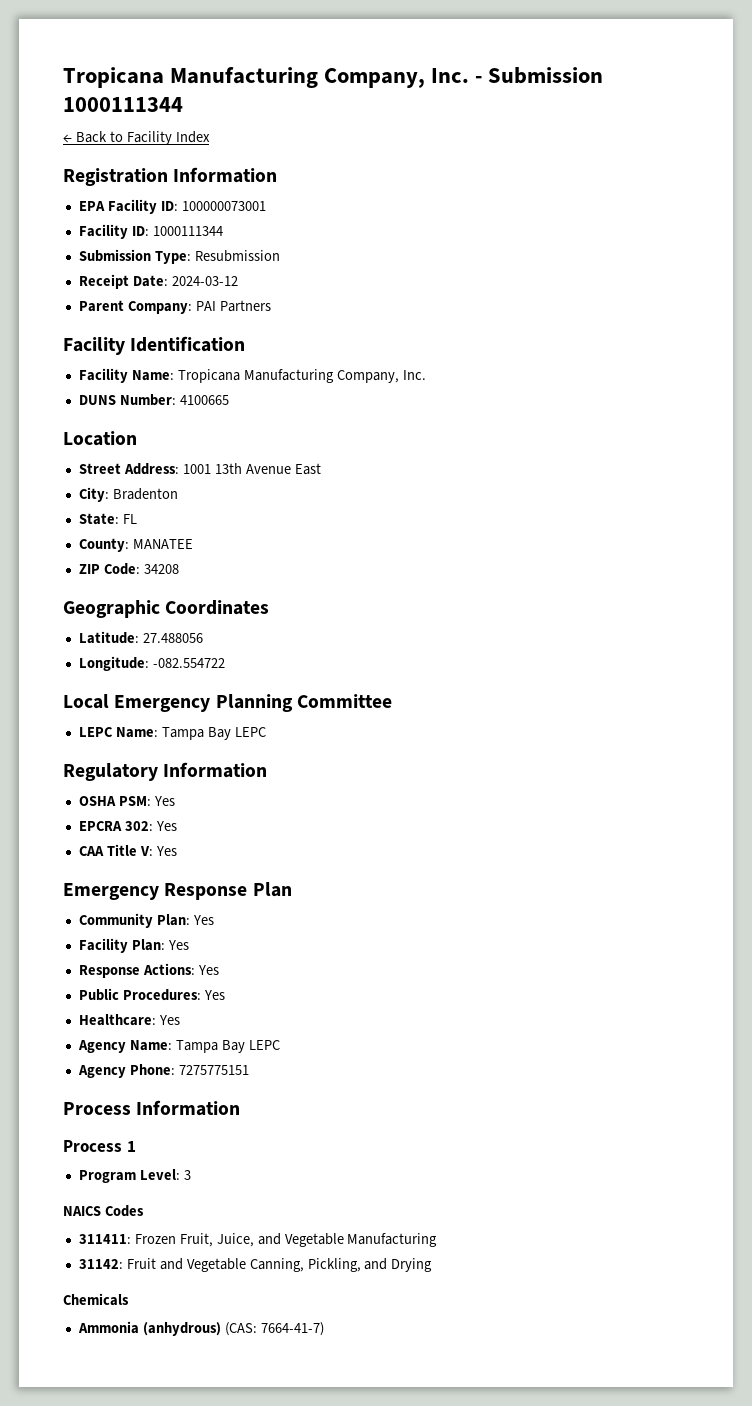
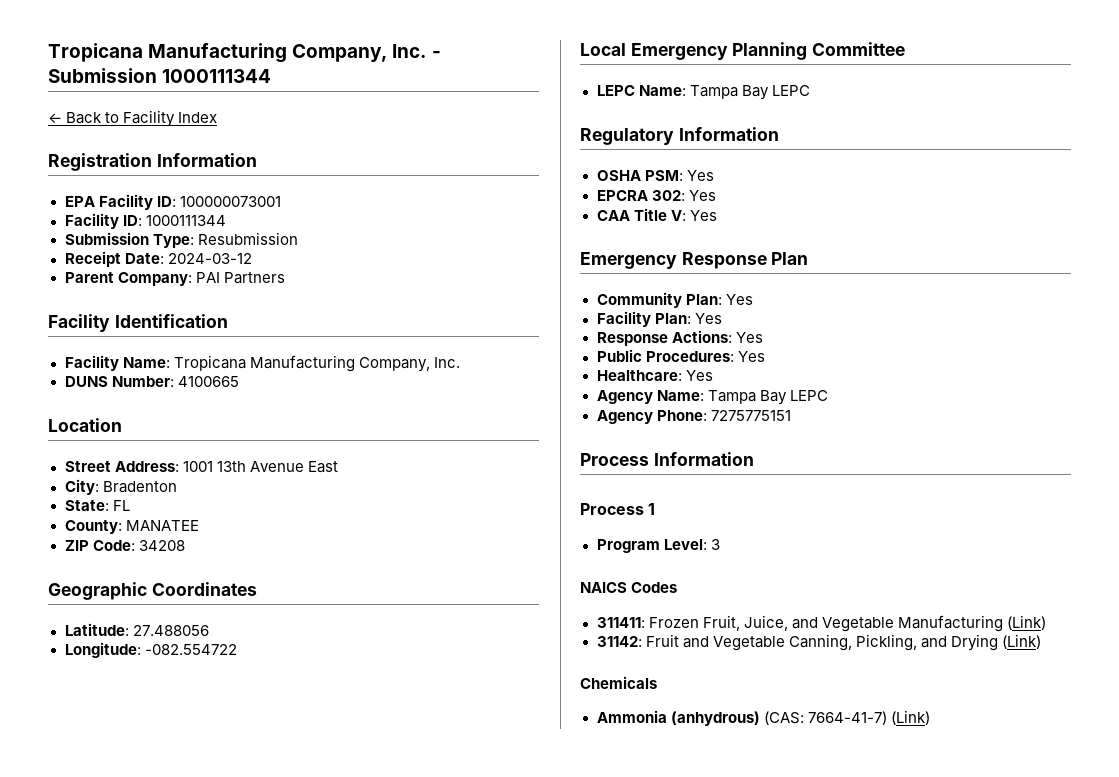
- 311411: Frozen Fruit, Juice, and Vegetable Manufacturing
+ 311411: Frozen Fruit, Juice, and Vegetable Manufacturing (Link)
- 31142: Fruit and Vegetable Canning, Pickling, and Drying
+ 31142: Fruit and Vegetable Canning, Pickling, and Drying (Link)
- Ammonia (anhydrous) (CAS: 7664-41-7)
+ Ammonia (anhydrous) (CAS: 7664-41-7) (Link)

